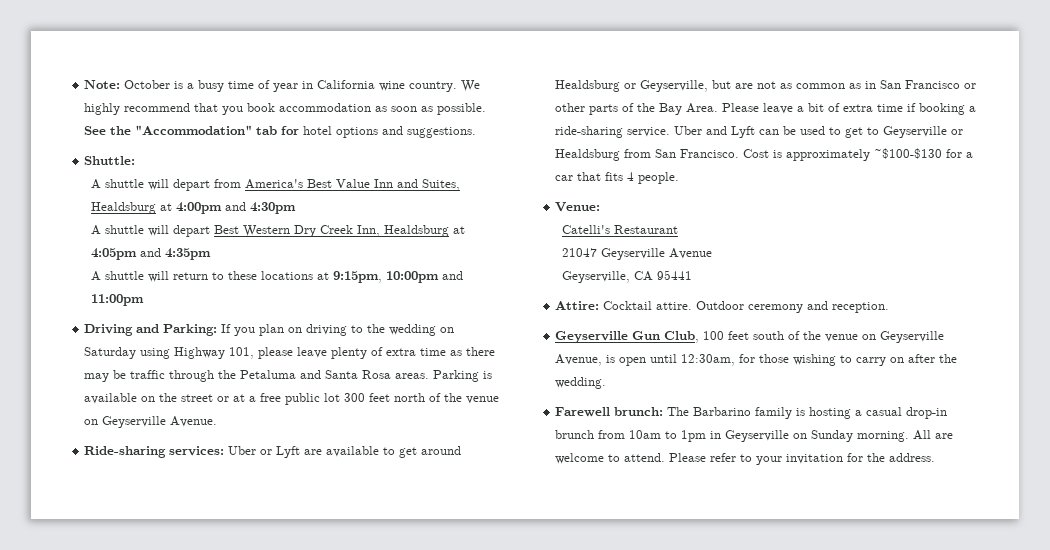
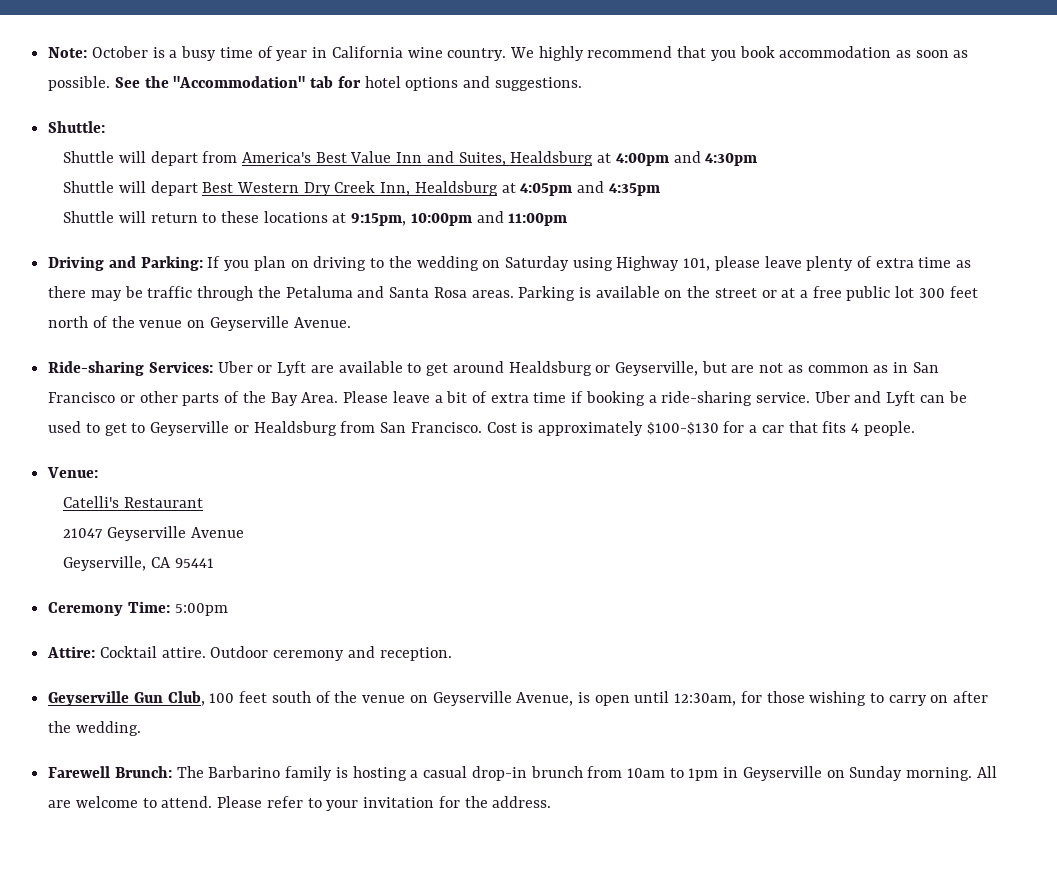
- A shuttle will depart from America's Best Value Inn and Suites, Healdsburg at 4:00pm and 4:30pm
+ Shuttle will depart from America's Best Value Inn and Suites, Healdsburg at 4:00pm and 4:30pm
- A shuttle will depart Best Western Dry Creek Inn, Healdsburg at 4:05pm and 4:35pm
+ Shuttle will depart Best Western Dry Creek Inn, Healdsburg at 4:05pm and 4:35pm
- A shuttle will return to these locations at 9:15pm, 10:00pm and 11:00pm
+ Shuttle will return to these locations at 9:15pm, 10:00pm and 11:00pm
- Ride-sharing services: Uber or Lyft are available to get around Healdsburg or Geyserville, but are not as common as in San Francisco or other parts of the Bay Area.
+ Ride-sharing Services: Uber or Lyft are available to get around Healdsburg or Geyserville, but are not as common as in San Francisco or other parts of the Bay Area.
- Cost is approximately ~$100-$130 for a car that fits 4 people.
+ Cost is approximately $100-$130 for a car that fits 4 people.
+ Ceremony Time: 5:00pm
- Farewell brunch: The Barbarino family is hosting a casual drop-in brunch from 10am to 1pm in Geyserville on Sunday morning.
+ Farewell Brunch: The Barbarino family is hosting a casual drop-in brunch from 10am to 1pm in Geyserville on Sunday morning.

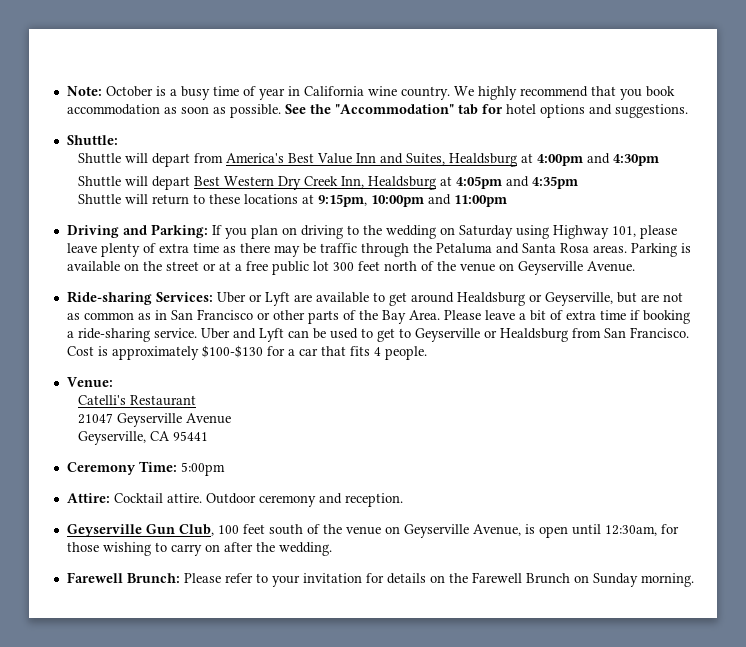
- Farewell Brunch: The Barbarino family is hosting a casual drop-in brunch from 10am to 1pm in Geyserville on Sunday morning. All are welcome to attend. Please refer to your invitation for the address.
+ Farewell Brunch: Please refer to your invitation for details on the Farewell Brunch on Sunday morning.

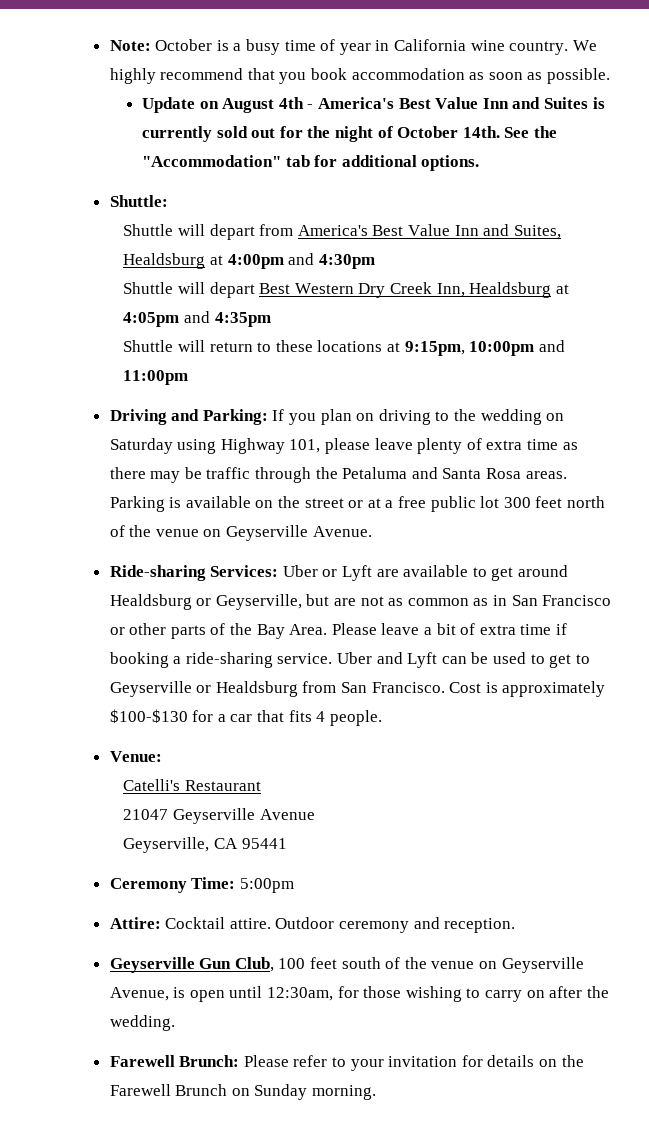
- We highly recommend that you book accommodation as soon as possible. See the "Accommodation" tab for hotel options and suggestions.
+ We highly recommend that you book accommodation as soon as possible.
+ Update on August 4th - America's Best Value Inn and Suites is currently sold out for the night of October 14th. See the "Accommodation" tab for additional options.

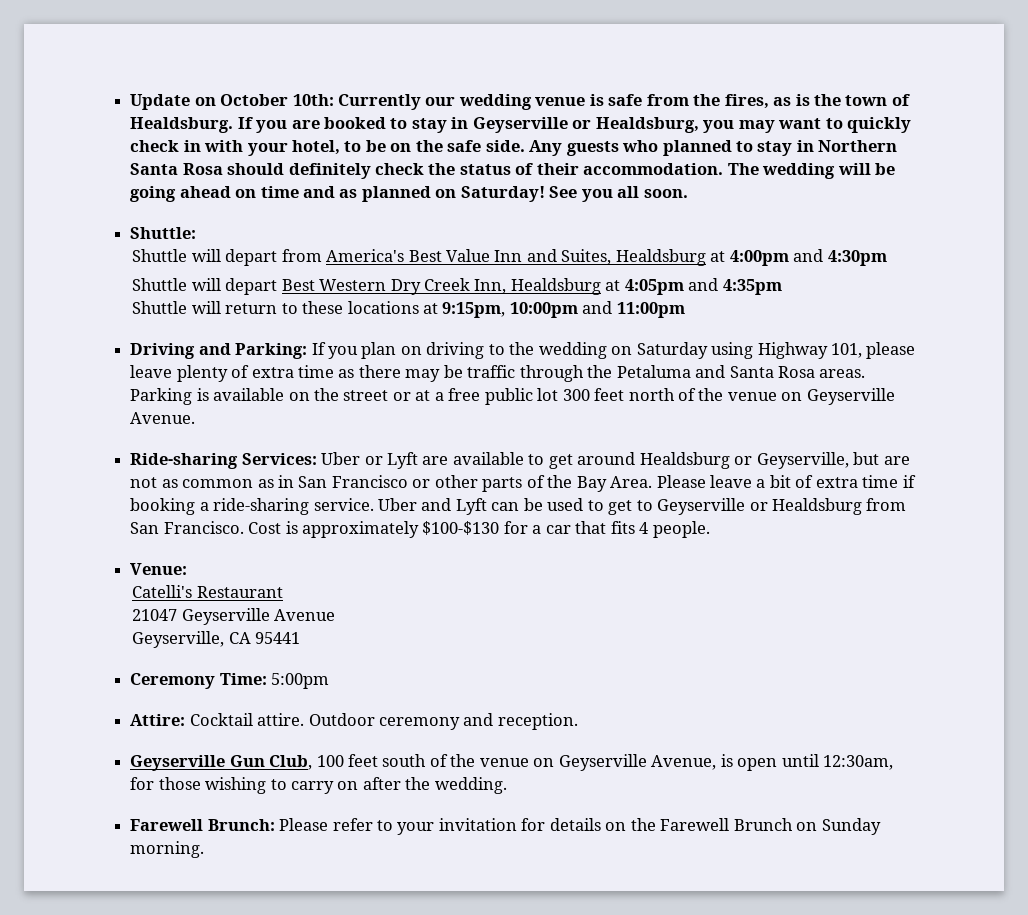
- Note: October is a busy time of year in California wine country. We highly recommend that you book accommodation as soon as possible.
- Update on August 4th - America's Best Value Inn and Suites is currently sold out for the night of October 14th. See the "Accommodation" tab for additional options.
+ Update on October 10th: Currently our wedding venue is safe from the fires, as is the town of Healdsburg. If you are booked to stay in Geyserville or Healdsburg, you may want to quickly check in with your hotel, to be on the safe side. Any guests who planned to stay in Northern Santa Rosa should definitely check the status of their accommodation. The wedding will be going ahead on time and as planned on Saturday! See you all soon.

